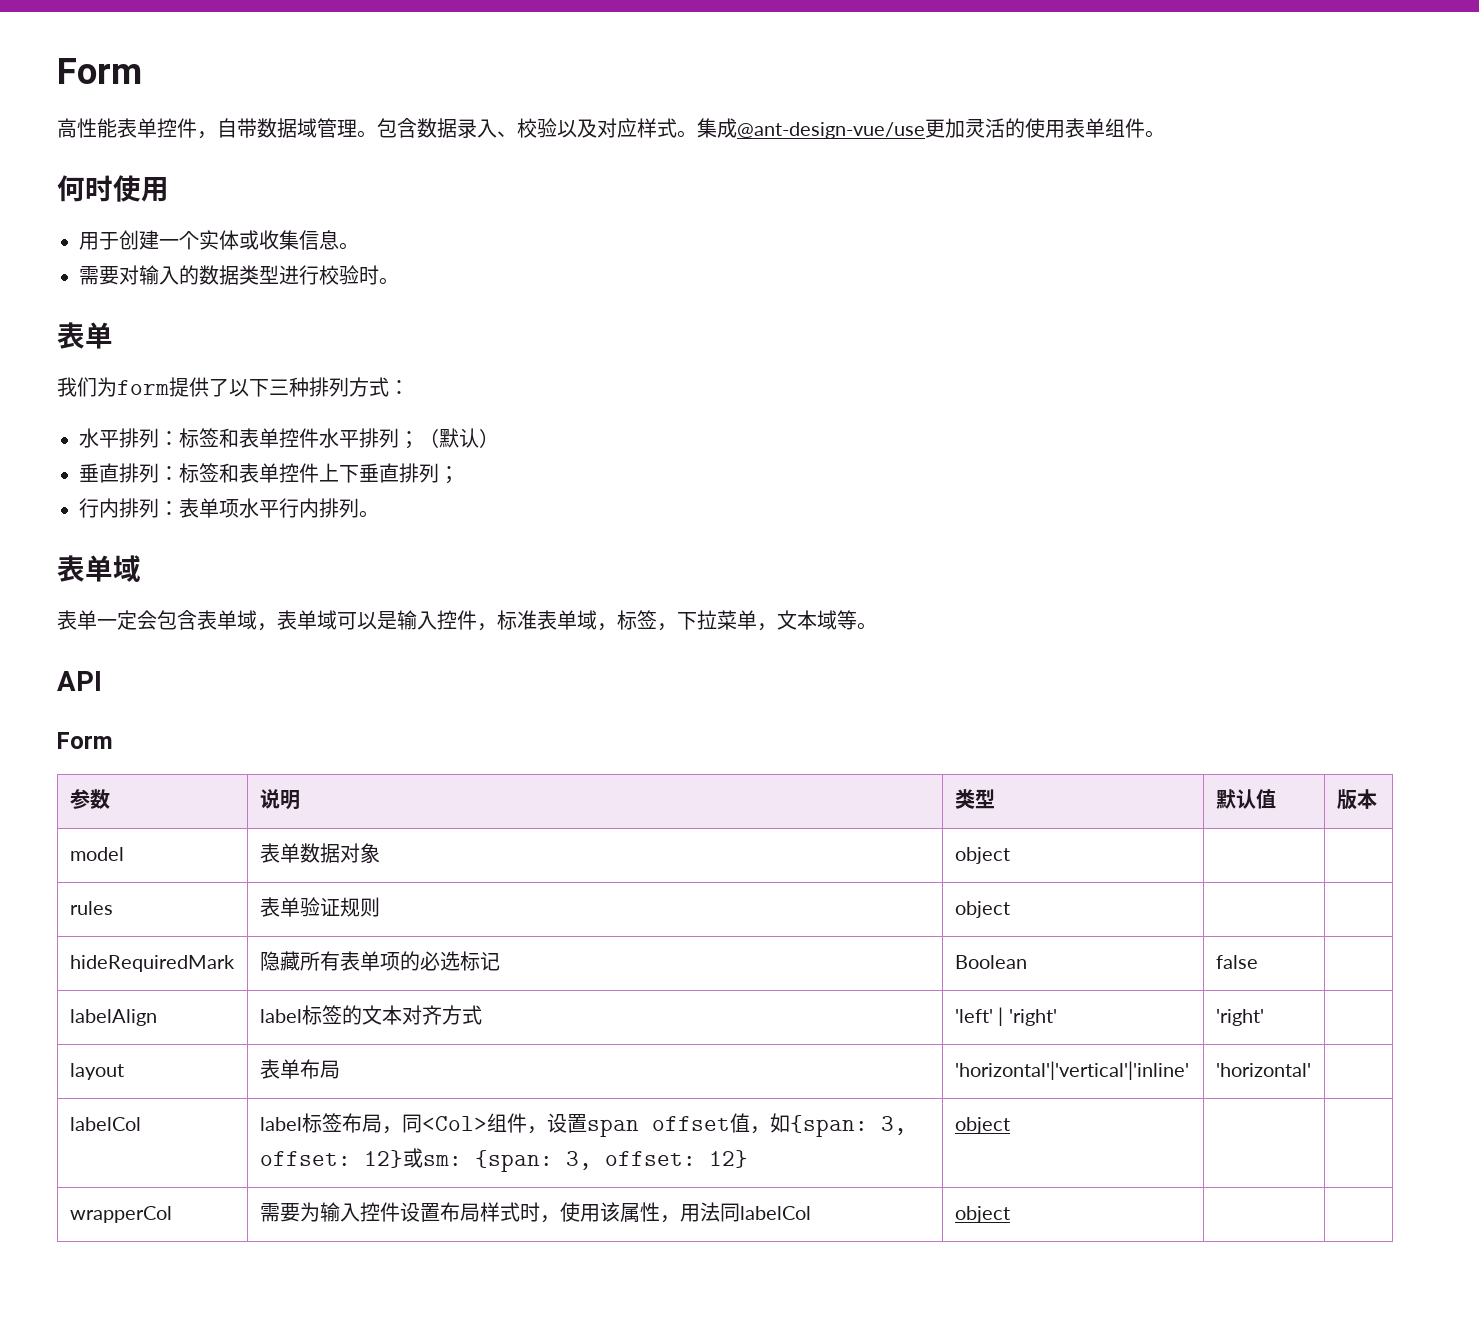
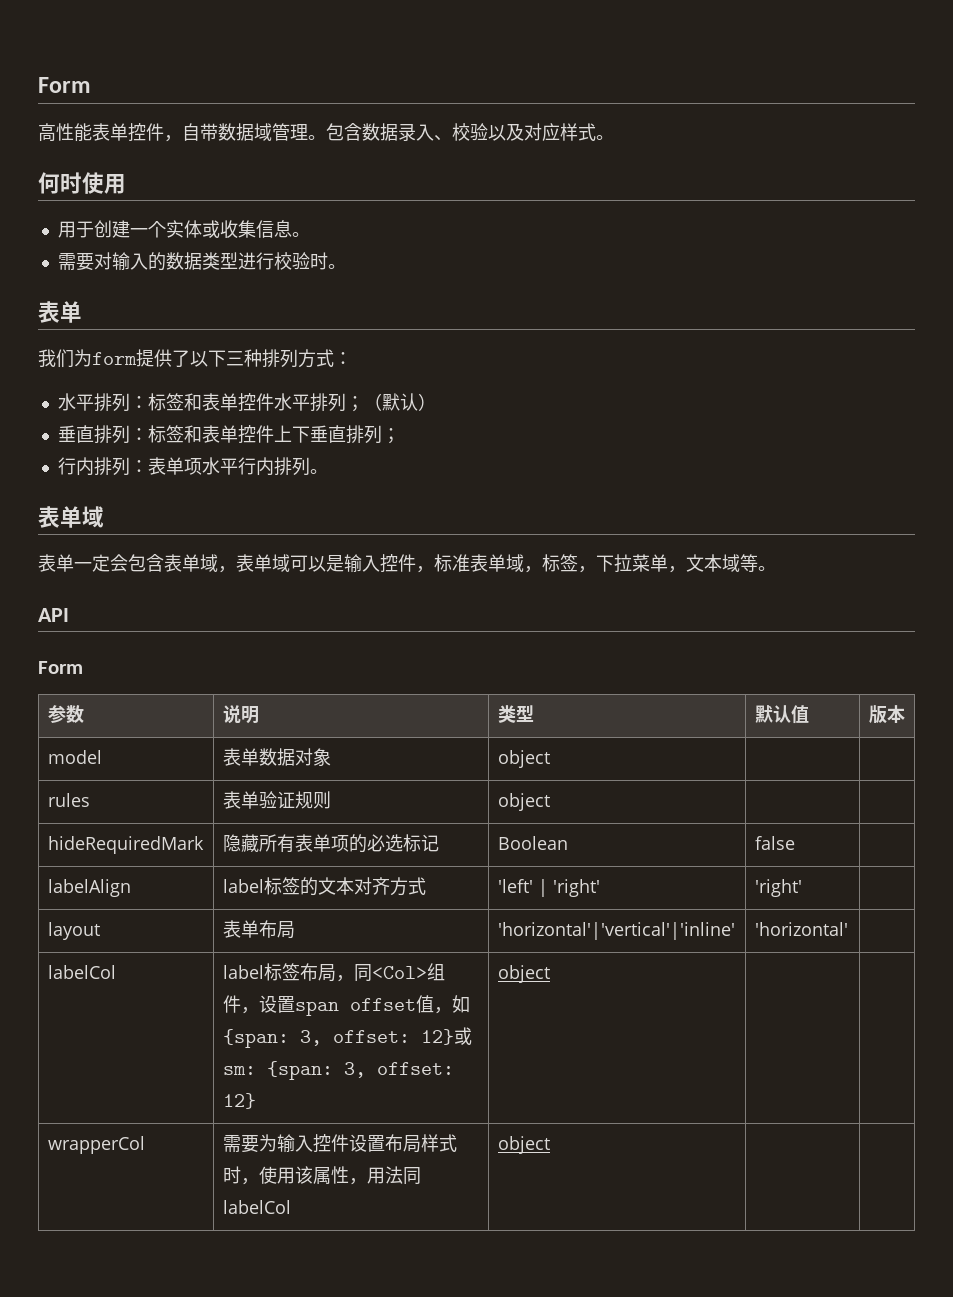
- 集成@ant-design-vue/use更加灵活的使用表单组件。

